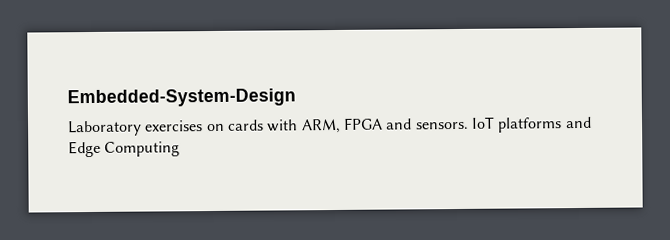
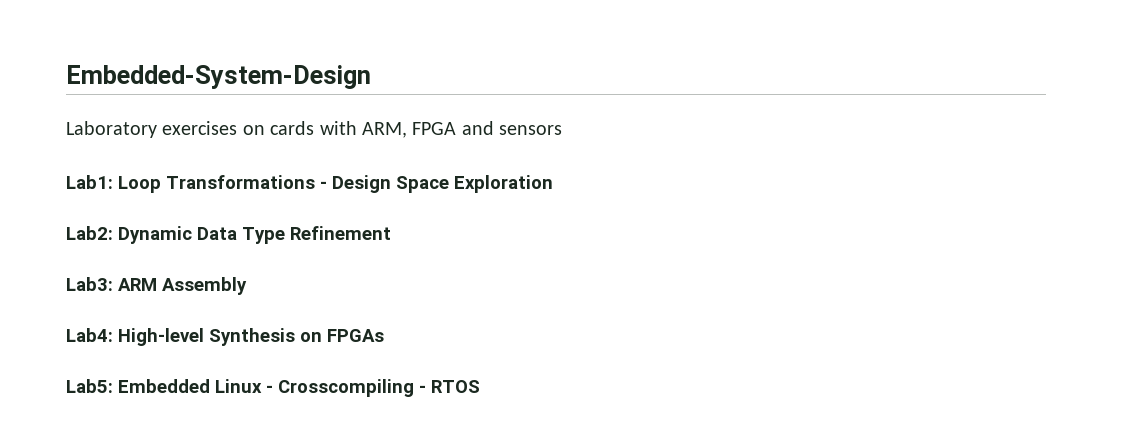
- Laboratory exercises on cards with ARM, FPGA and sensors. ΙοΤ platforms and Edge Computing
+ Laboratory exercises on cards with ARM, FPGA and sensors
+ Lab1: Loop Transformations - Design Space Exploration
+ Lab2: Dynamic Data Type Refinement
+ Lab3: ARM Assembly
+ Lab4: High-level Synthesis on FPGAs
+ Lab5: Embedded Linux - Crosscompiling - RTOS

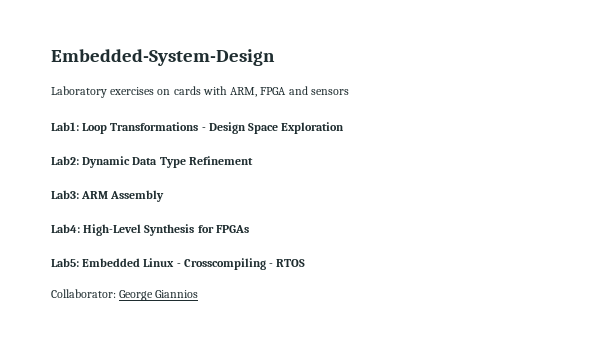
- Lab4: High-level Synthesis on FPGAs
+ Lab4: High-Level Synthesis for FPGAs
+ Collaborator: George Giannios

